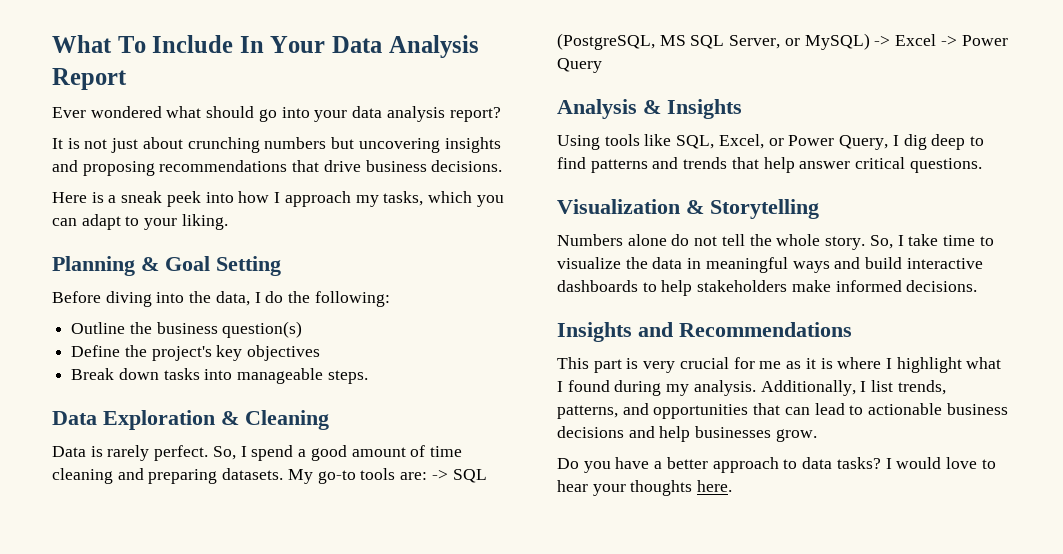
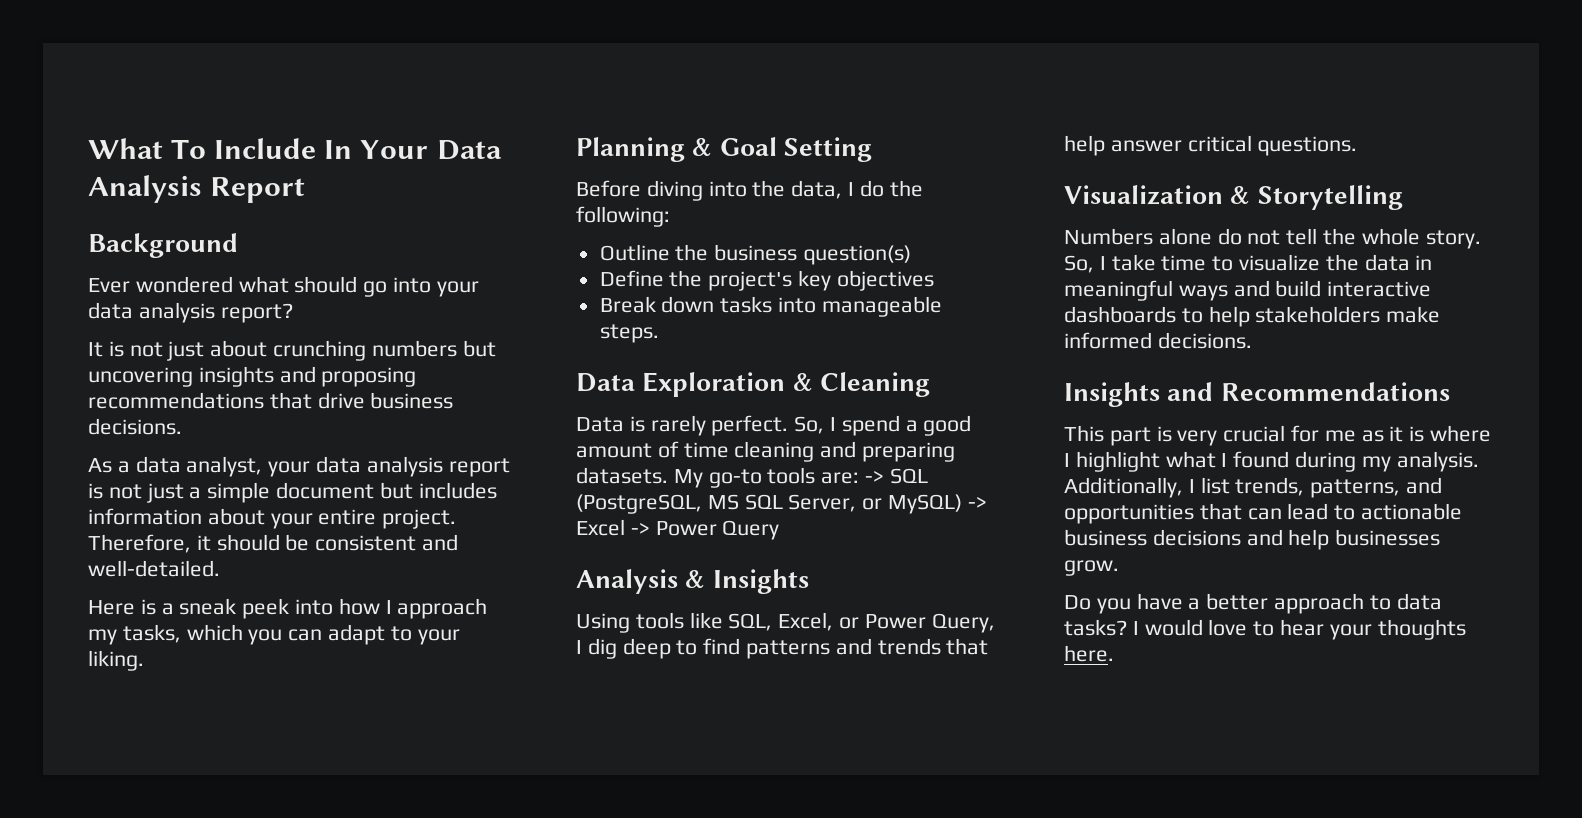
+ Background
+ As a data analyst, your data analysis report is not just a simple document but includes information about your entire project. Therefore, it should be consistent and well-detailed.

